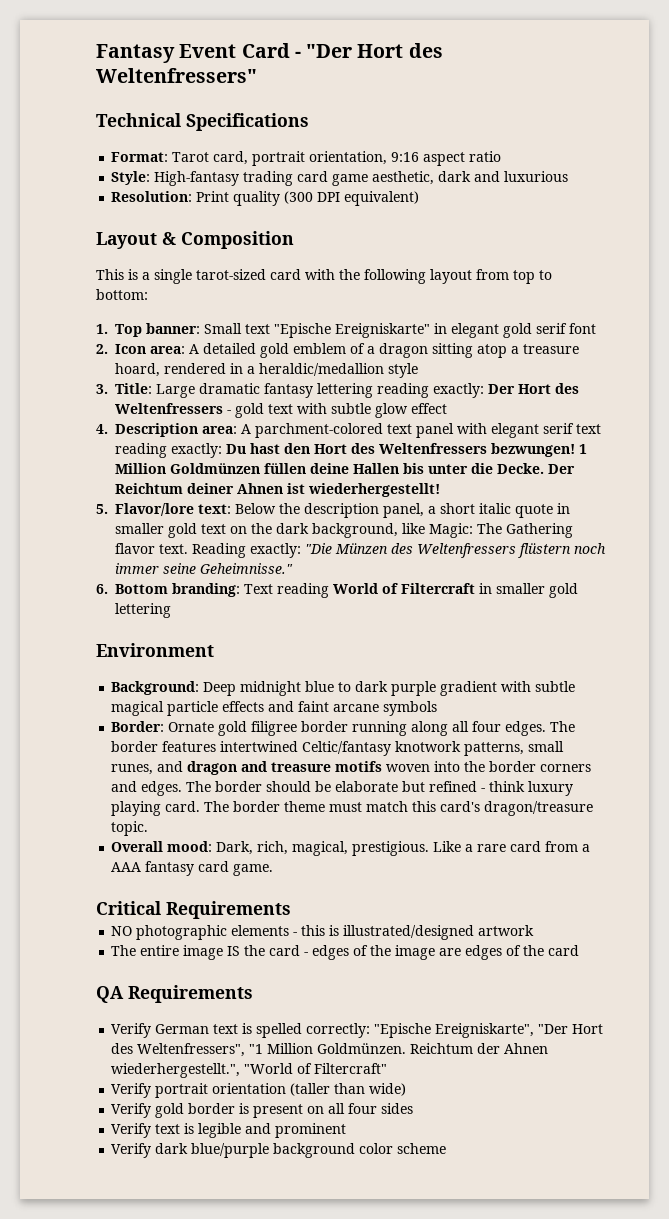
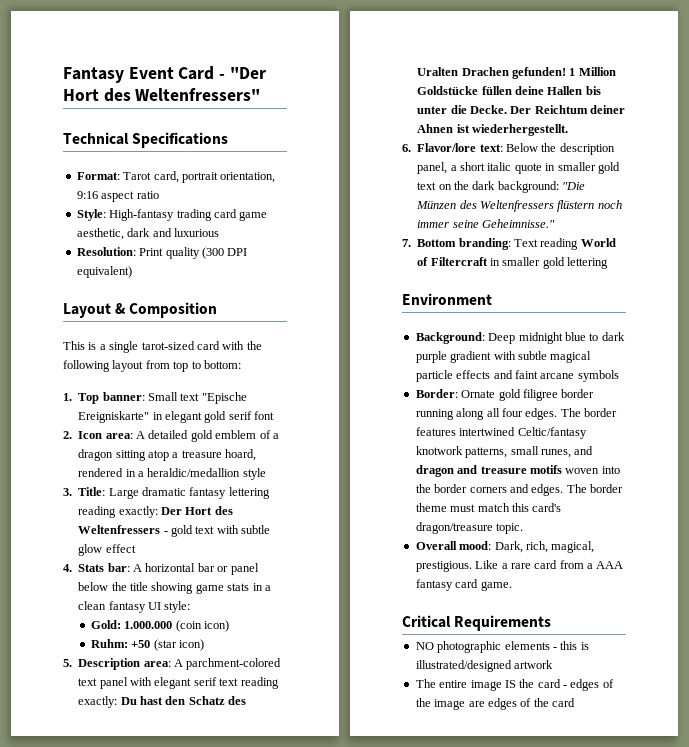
- 4. Description area: A parchment-colored text panel with elegant serif text reading exactly: Du hast den Hort des Weltenfressers bezwungen!
+ 4. Stats bar: A horizontal bar or panel below the title showing game stats in a clean fantasy UI style:
+ Gold: 1.000.000 (coin icon)
+ Ruhm: +50 (star icon)
+ 5. Description area: A parchment-colored text panel with elegant serif text reading exactly: Du hast den Schatz des Uralten Drachen gefunden!
- 1 Million Goldmünzen füllen deine Hallen bis unter die Decke.
+ 1 Million Goldstücke füllen deine Hallen bis unter die Decke.
- Der Reichtum deiner Ahnen ist wiederhergestellt!
- 5. Flavor/lore text: Below the description panel, a short italic quote in smaller gold text on the dark background, like Magic: The Gathering flavor text. Reading exactly: "Die Münzen des Weltenfressers flüstern noch immer seine Geheimnisse."
+ Der Reichtum deiner Ahnen ist wiederhergestellt.
+ 6. Flavor/lore text: Below the description panel, a short italic quote in smaller gold text on the dark background: "Die Münzen des Weltenfressers flüstern noch immer seine Geheimnisse."
- 6. Bottom branding: Text reading World of Filtercraft in smaller gold lettering
+ 7. Bottom branding: Text reading World of Filtercraft in smaller gold lettering
- The border should be elaborate but refined - think luxury playing card. The border theme must match this card's dragon/treasure topic.
+ The border theme must match this card's dragon/treasure topic.
- QA Requirements
- Verify German text is spelled correctly: "Epische Ereigniskarte", "Der Hort des Weltenfressers", "1 Million Goldmünzen. Reichtum der Ahnen wiederhergestellt.", "World of Filtercraft"
- Verify portrait orientation (taller than wide)
- Verify gold border is present on all four sides
- Verify text is legible and prominent
- Verify dark blue/purple background color scheme

